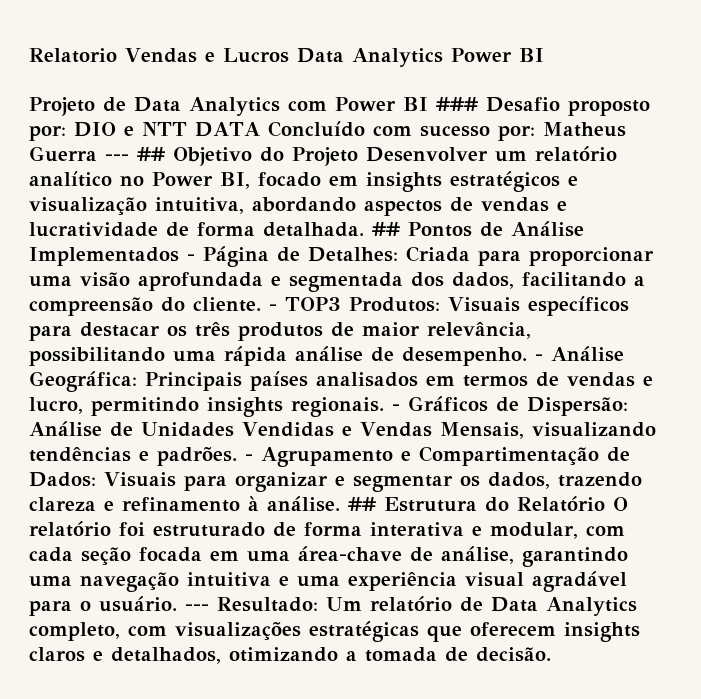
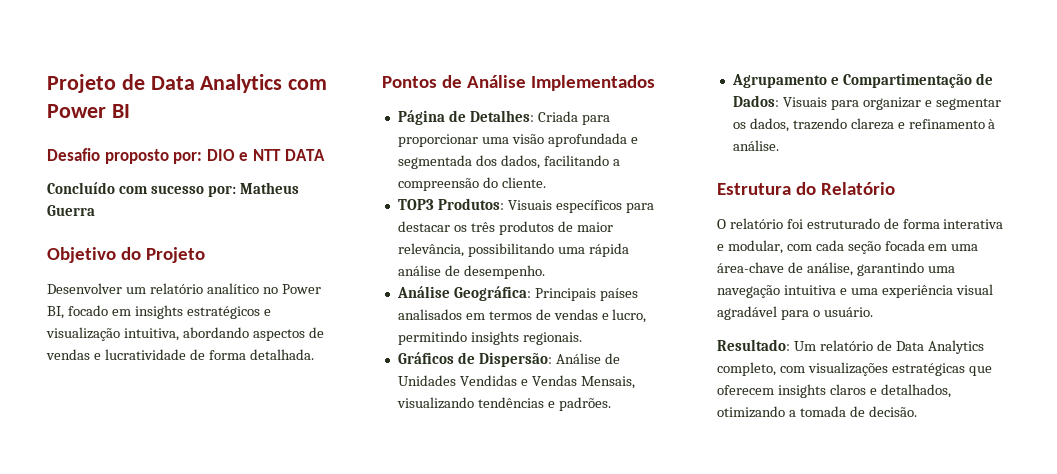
- Relatorio Vendas e Lucros Data Analytics Power BI
- Projeto de Data Analytics com Power BI ### Desafio proposto por:
+ Projeto de Data Analytics com Power BI
+ Desafio proposto por:
- DIO e NTT DATA Concluído com sucesso por:
+ DIO e NTT DATA
+ Concluído com sucesso por:
- Matheus Guerra --- ## Objetivo do Projeto Desenvolver um relatório analítico no Power BI, focado em insights estratégicos e visualização intuitiva, abordando aspectos de vendas e lucratividade de forma detalhada. ## Pontos de Análise Implementados - Página de Detalhes:
+ Matheus Guerra
+ Objetivo do Projeto
+ Desenvolver um relatório analítico no Power BI, focado em insights estratégicos e visualização intuitiva, abordando aspectos de vendas e lucratividade de forma detalhada.
+ Pontos de Análise Implementados
+ Página de Detalhes:
- Criada para proporcionar uma visão aprofundada e segmentada dos dados, facilitando a compreensão do cliente. - TOP3 Produtos:
+ Criada para proporcionar uma visão aprofundada e segmentada dos dados, facilitando a compreensão do cliente.
+ TOP3 Produtos:
- Visuais específicos para destacar os três produtos de maior relevância, possibilitando uma rápida análise de desempenho. - Análise Geográfica:
+ Visuais específicos para destacar os três produtos de maior relevância, possibilitando uma rápida análise de desempenho.
+ Análise Geográfica:
- Principais países analisados em termos de vendas e lucro, permitindo insights regionais. - Gráficos de Dispersão:
+ Principais países analisados em termos de vendas e lucro, permitindo insights regionais.
+ Gráficos de Dispersão:
- Análise de Unidades Vendidas e Vendas Mensais, visualizando tendências e padrões. - Agrupamento e Compartimentação de Dados:
+ Análise de Unidades Vendidas e Vendas Mensais, visualizando tendências e padrões.
+ Agrupamento e Compartimentação de Dados:
- Visuais para organizar e segmentar os dados, trazendo clareza e refinamento à análise. ## Estrutura do Relatório O relatório foi estruturado de forma interativa e modular, com cada seção focada em uma área-chave de análise, garantindo uma navegação intuitiva e uma experiência visual agradável para o usuário. --- Resultado:
+ Visuais para organizar e segmentar os dados, trazendo clareza e refinamento à análise.
+ Estrutura do Relatório
+ O relatório foi estruturado de forma interativa e modular, com cada seção focada em uma área-chave de análise, garantindo uma navegação intuitiva e uma experiência visual agradável para o usuário.
+ Resultado:

